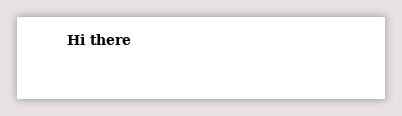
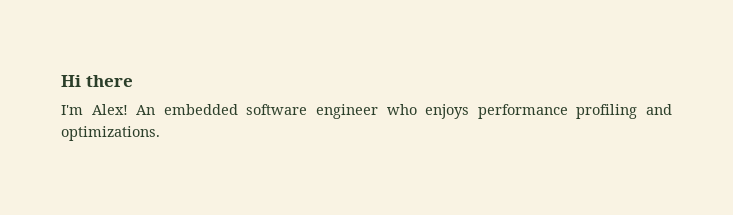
+ I'm Alex! An embedded software engineer who enjoys performance profiling and optimizations.

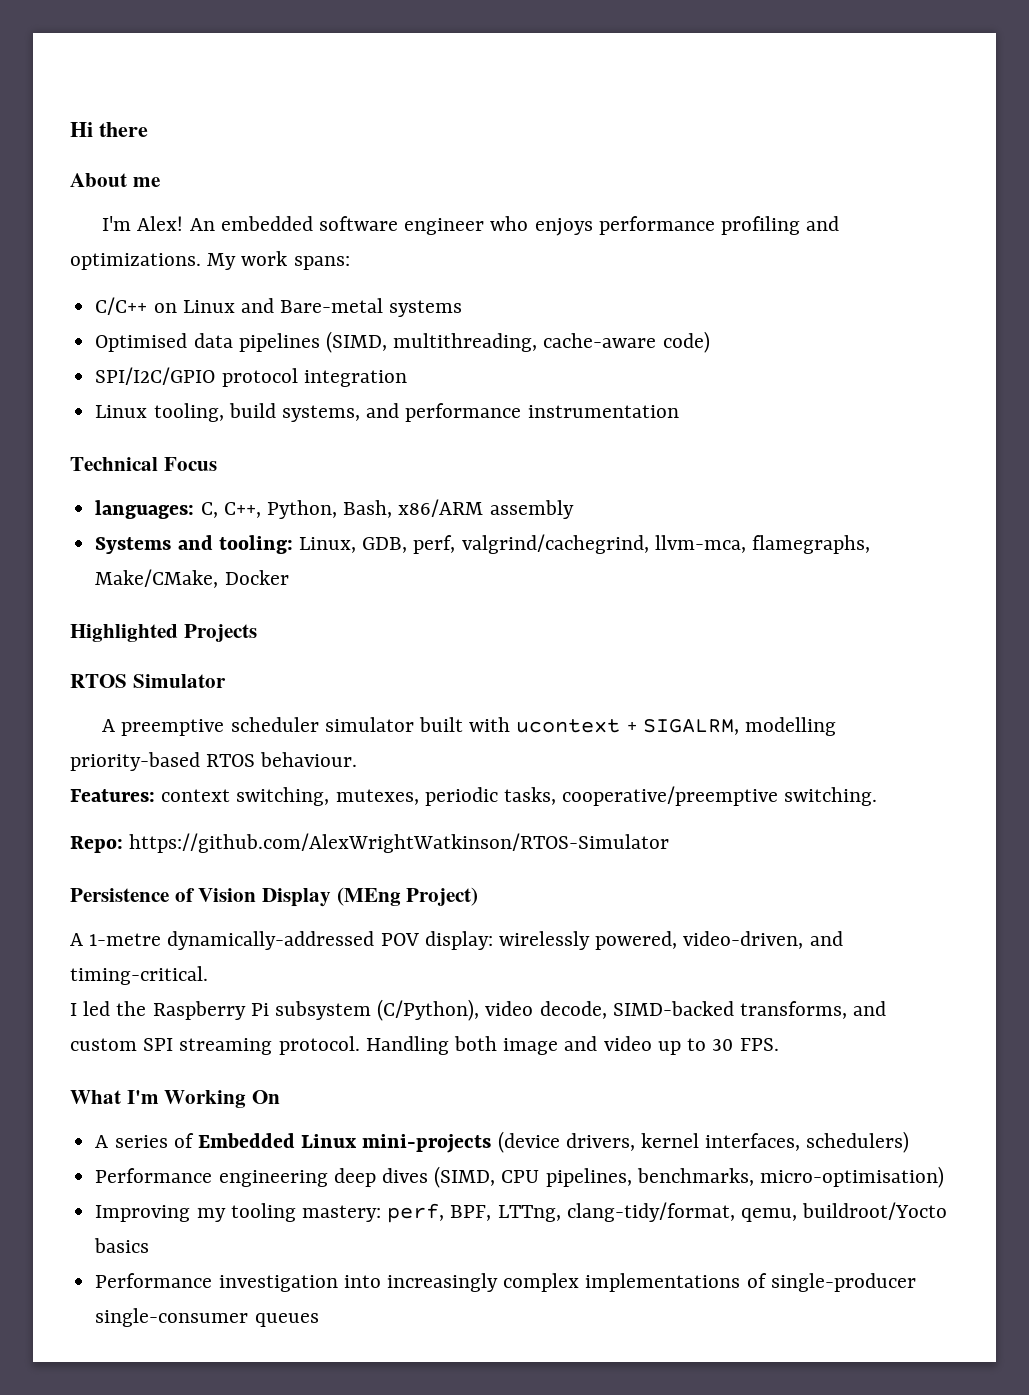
+ About me
+ My work spans:
+ C/C++ on Linux and Bare-metal systems
+ Optimised data pipelines (SIMD, multithreading, cache-aware code)
+ SPI/I2C/GPIO protocol integration
+ Linux tooling, build systems, and performance instrumentation
+ Technical Focus
+ languages: C, C++, Python, Bash, x86/ARM assembly
+ Systems and tooling: Linux, GDB, perf, valgrind/cachegrind, llvm-mca, flamegraphs, Make/CMake, Docker
+ Highlighted Projects
+ RTOS Simulator
+ A preemptive scheduler simulator built with ucontext + SIGALRM, modelling priority-based RTOS behaviour.
+ Features: context switching, mutexes, periodic tasks, cooperative/preemptive switching.
+ Repo: https://github.com/AlexWrightWatkinson/RTOS-Simulator
+ Persistence of Vision Display (MEng Project)
+ A 1-metre dynamically-addressed POV display: wirelessly powered, video-driven, and timing-critical.
+ I led the Raspberry Pi subsystem (C/Python), video decode, SIMD-backed transforms, and custom SPI streaming protocol. Handling both image and video up to 30 FPS.
+ What I'm Working On
+ A series of Embedded Linux mini-projects (device drivers, kernel interfaces, schedulers)
+ Performance engineering deep dives (SIMD, CPU pipelines, benchmarks, micro-optimisation)
+ Improving my tooling mastery: perf, BPF, LTTng, clang-tidy/format, qemu, buildroot/Yocto basics
+ Performance investigation into increasingly complex implementations of single-producer single-consumer queues

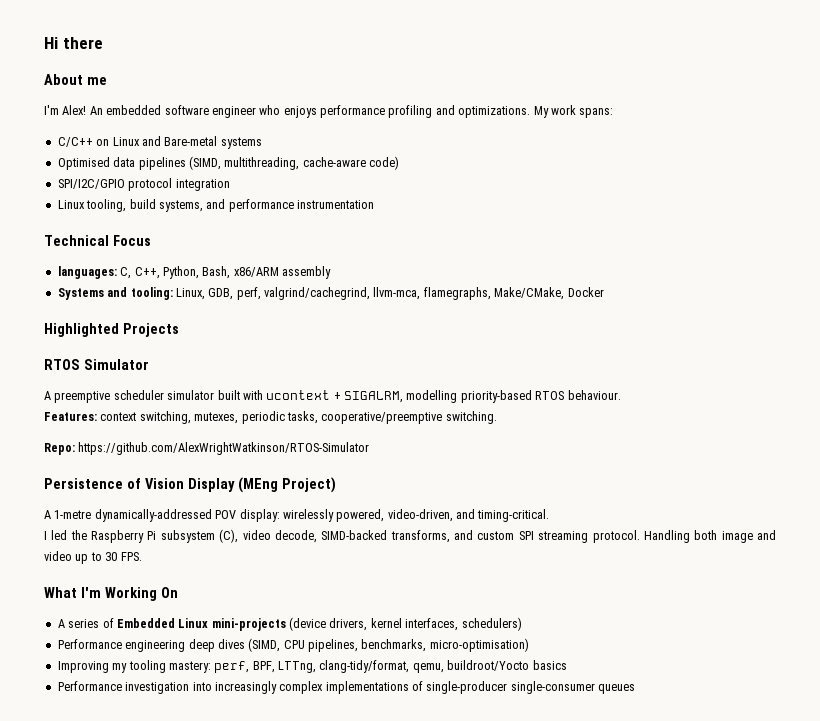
- I led the Raspberry Pi subsystem (C/Python), video decode, SIMD-backed transforms, and custom SPI streaming protocol.
+ I led the Raspberry Pi subsystem (C), video decode, SIMD-backed transforms, and custom SPI streaming protocol.

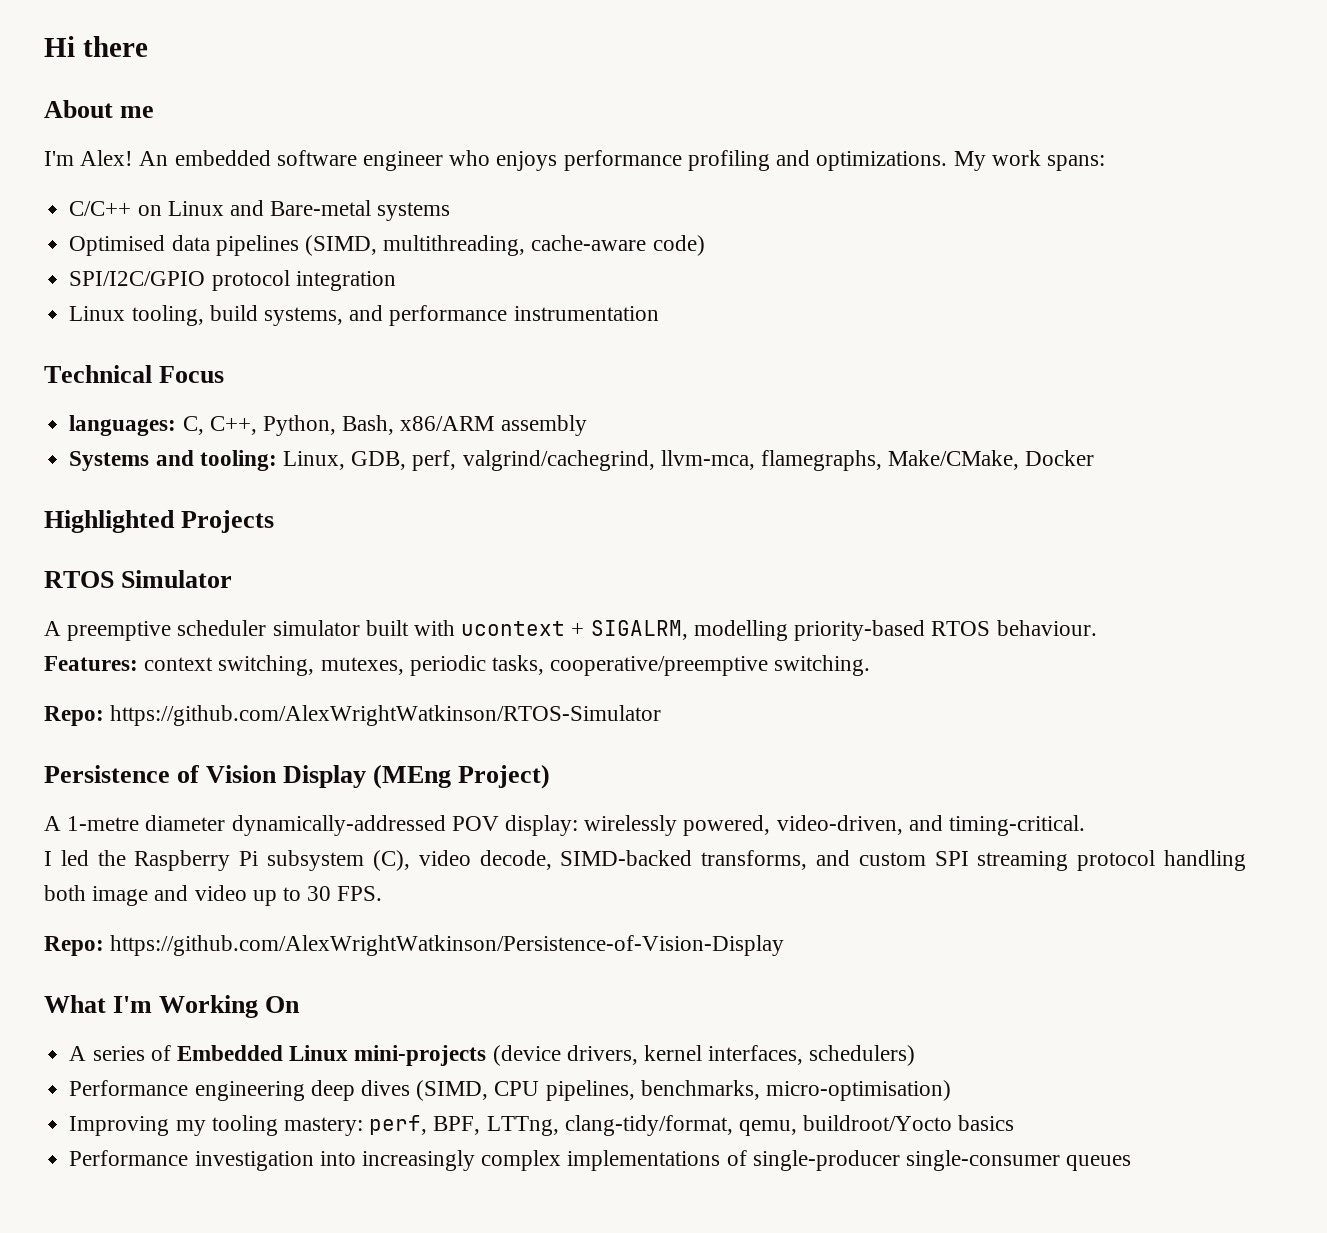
- A 1-metre dynamically-addressed POV display: wirelessly powered, video-driven, and timing-critical.
+ A 1-metre diameter dynamically-addressed POV display: wirelessly powered, video-driven, and timing-critical.
- I led the Raspberry Pi subsystem (C), video decode, SIMD-backed transforms, and custom SPI streaming protocol. Handling both image and video up to 30 FPS.
+ I led the Raspberry Pi subsystem (C), video decode, SIMD-backed transforms, and custom SPI streaming protocol handling both image and video up to 30 FPS.
+ Repo: https://github.com/AlexWrightWatkinson/Persistence-of-Vision-Display

